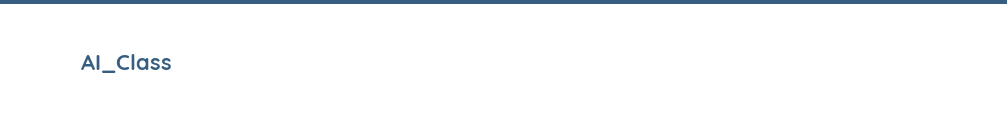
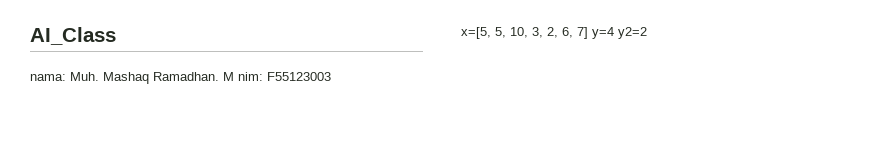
+ nama: Muh. Mashaq Ramadhan. M nim: F55123003
+ x=[5, 5, 10, 3, 2, 6, 7] y=4 y2=2

